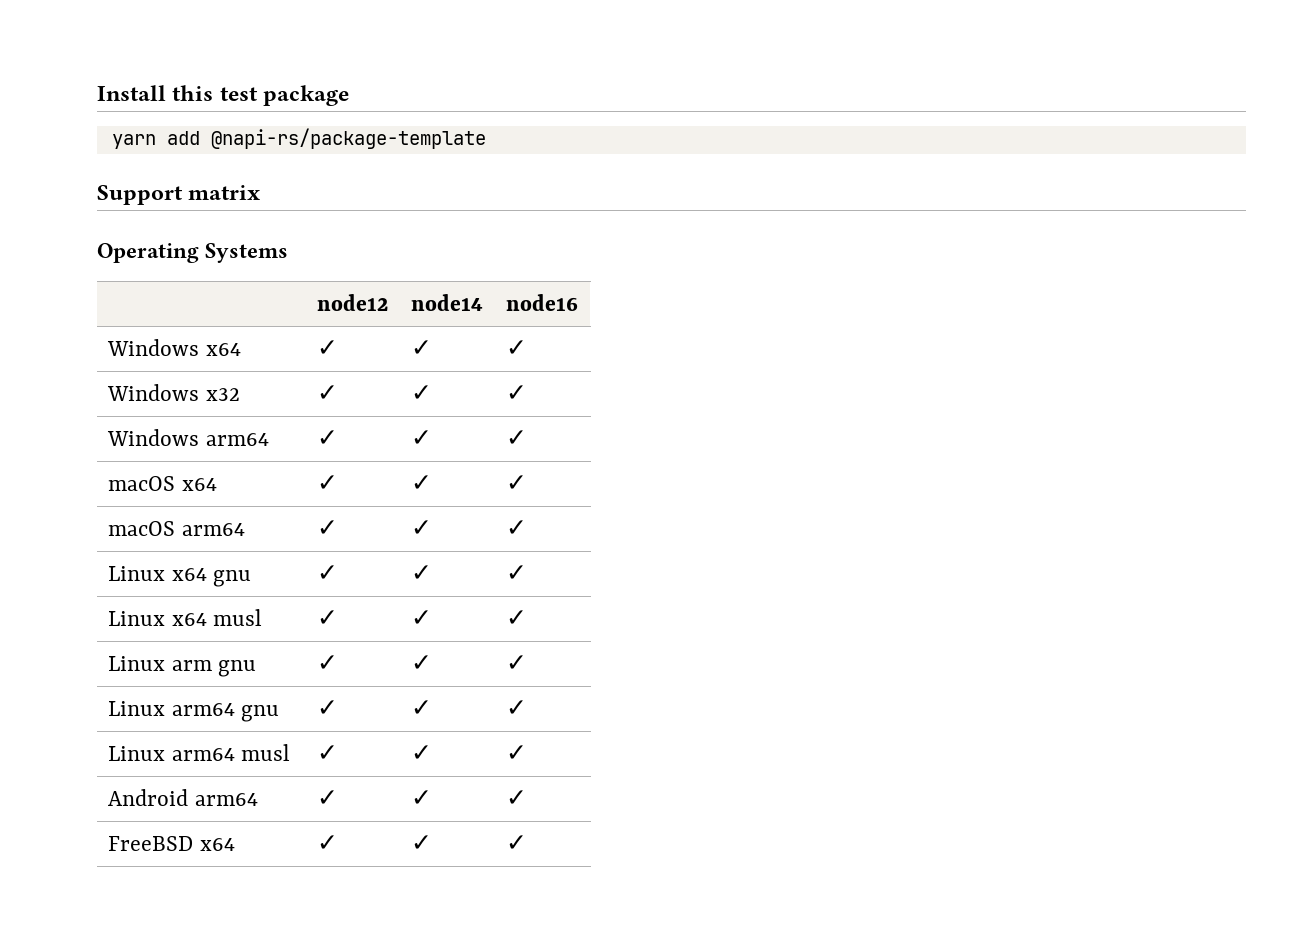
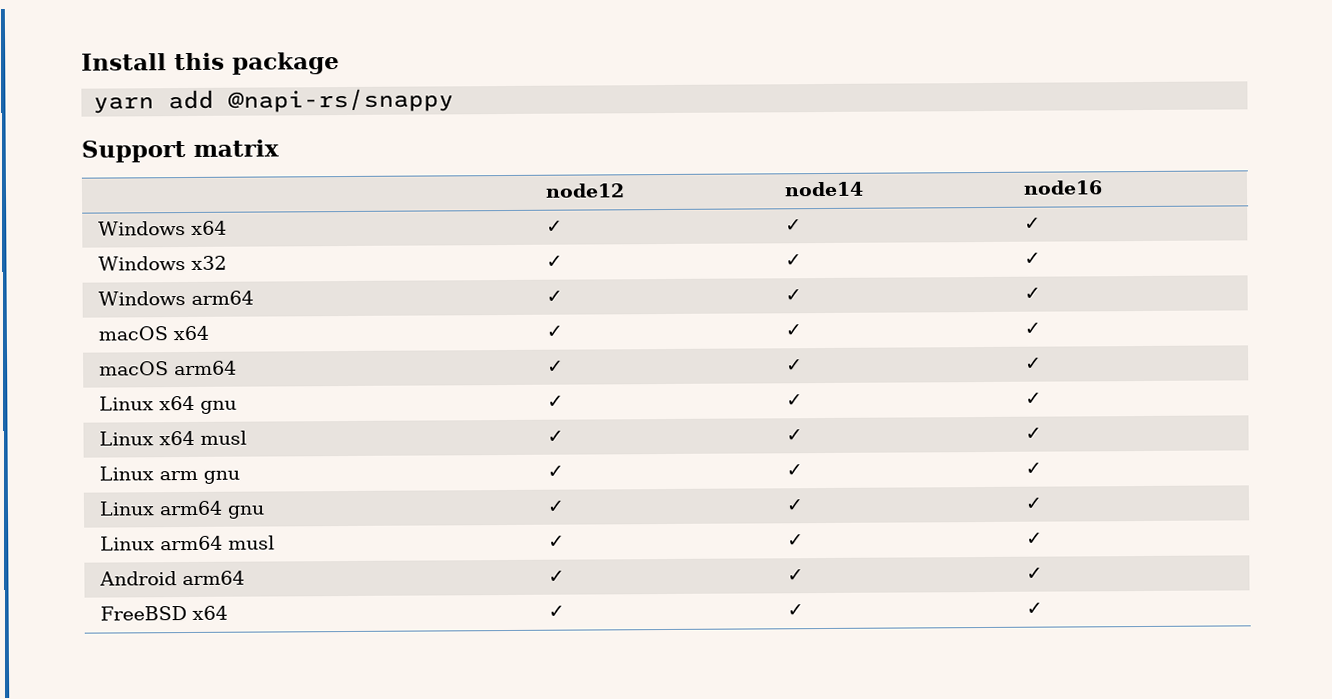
- Install this test package
+ Install this package
- yarn add @napi-rs/package-template
+ yarn add @napi-rs/snappy
- Operating Systems

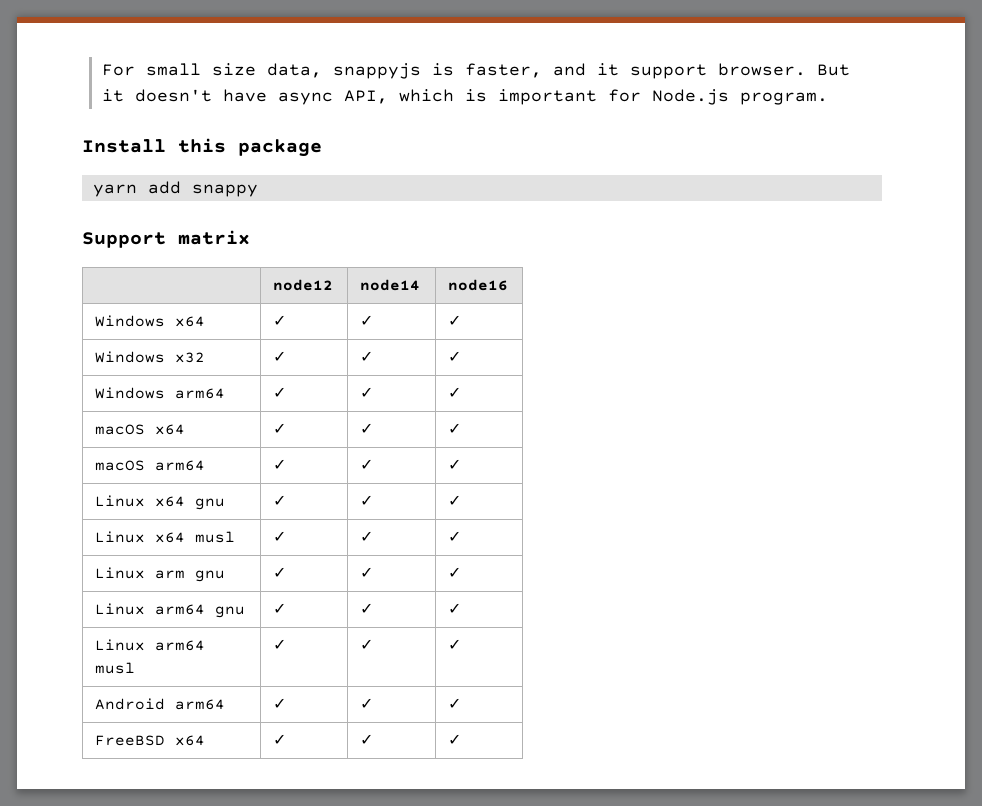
+ For small size data, snappyjs is faster, and it support browser. But it doesn't have async API, which is important for Node.js program.
- yarn add @napi-rs/snappy
+ yarn add snappy

